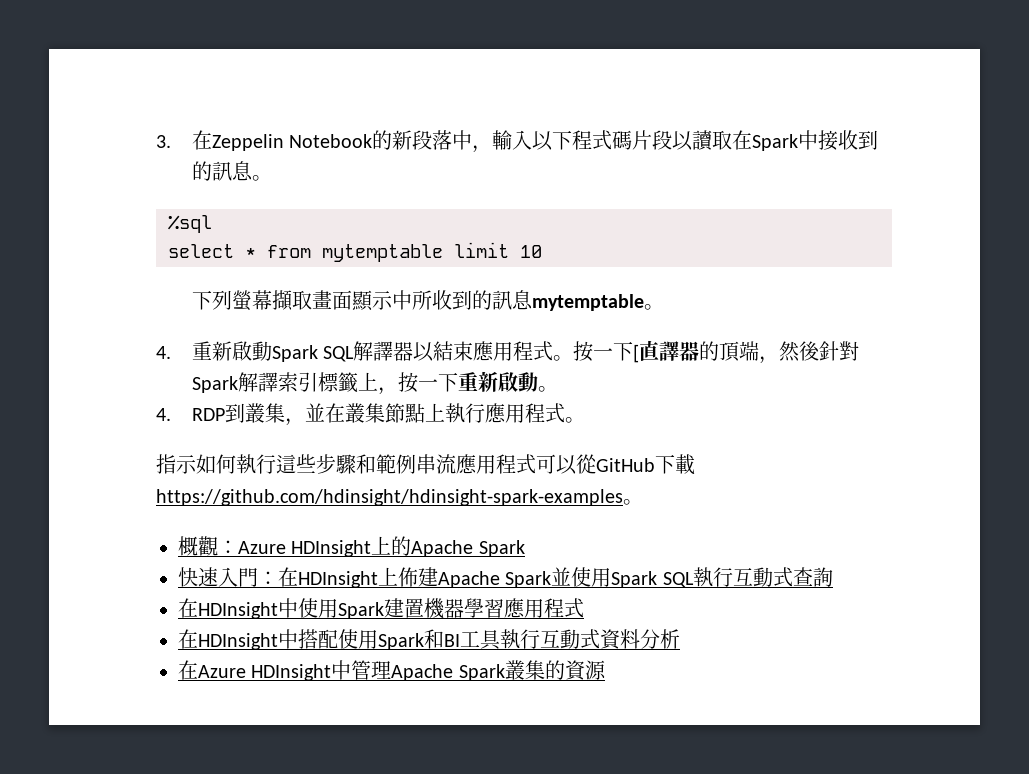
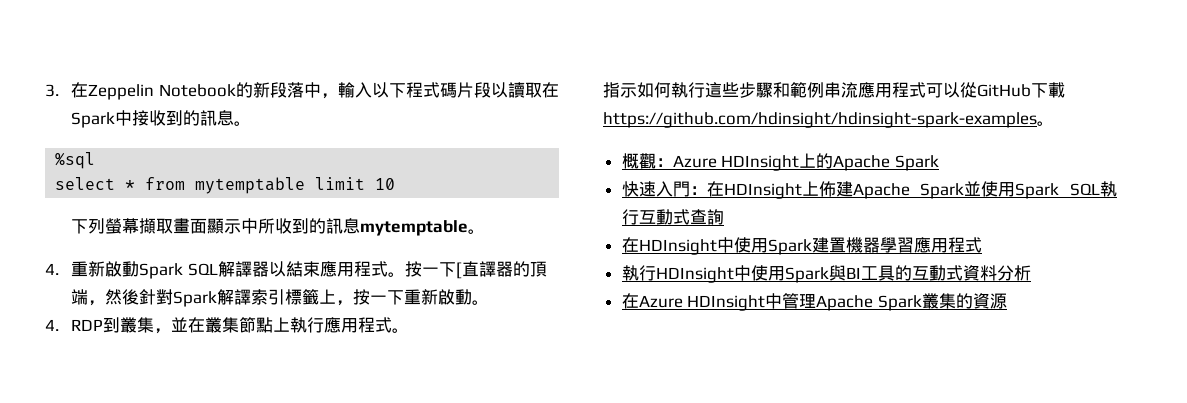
- 在HDInsight中搭配使用Spark和BI工具執行互動式資料分析
+ 執行HDInsight中使用Spark與BI工具的互動式資料分析

